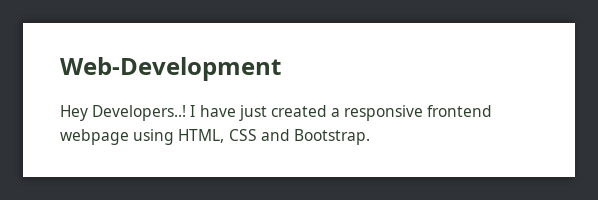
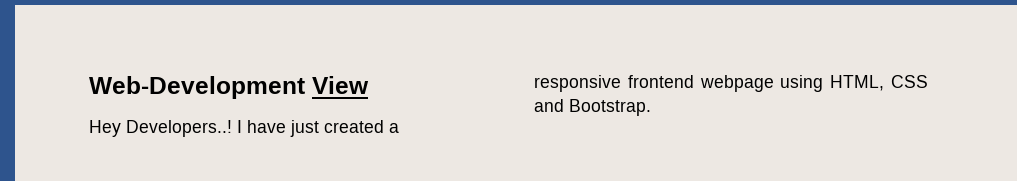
- Web-Development
+ Web-Development View

